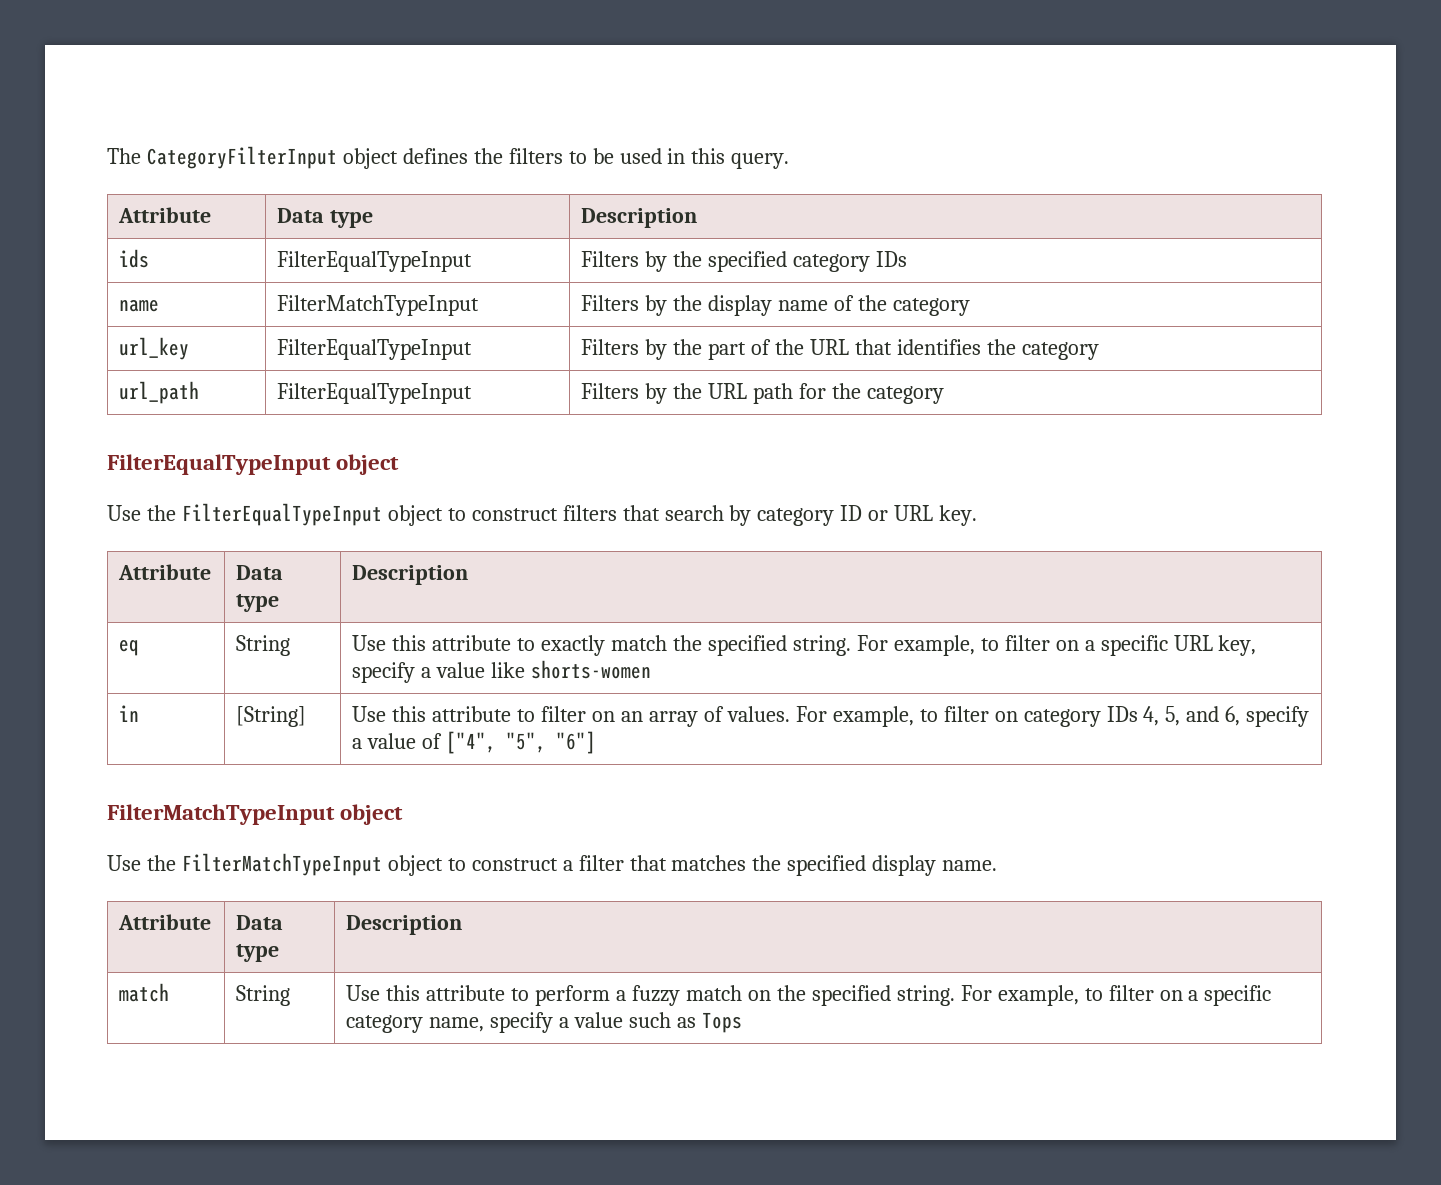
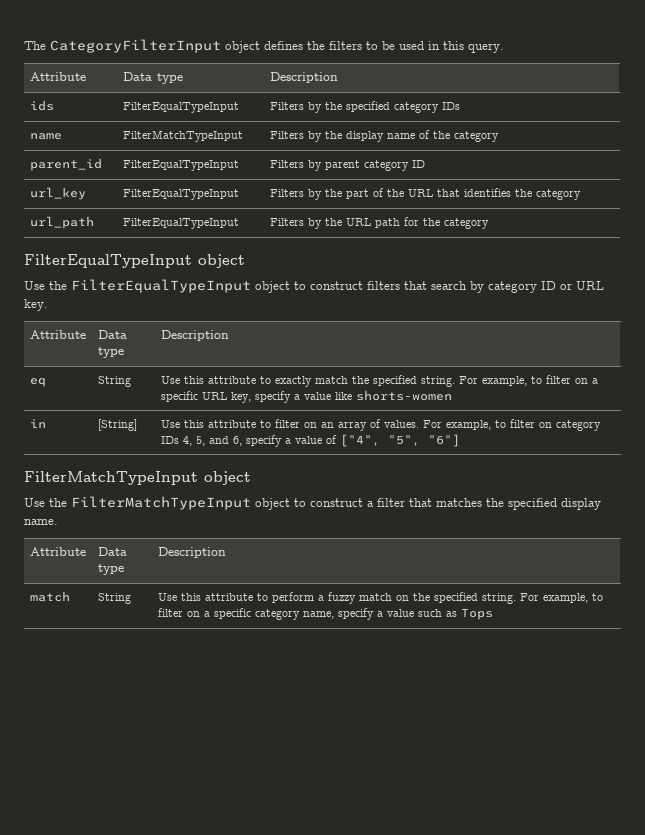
+ parent_id | FilterEqualTypeInput | Filters by parent category ID

